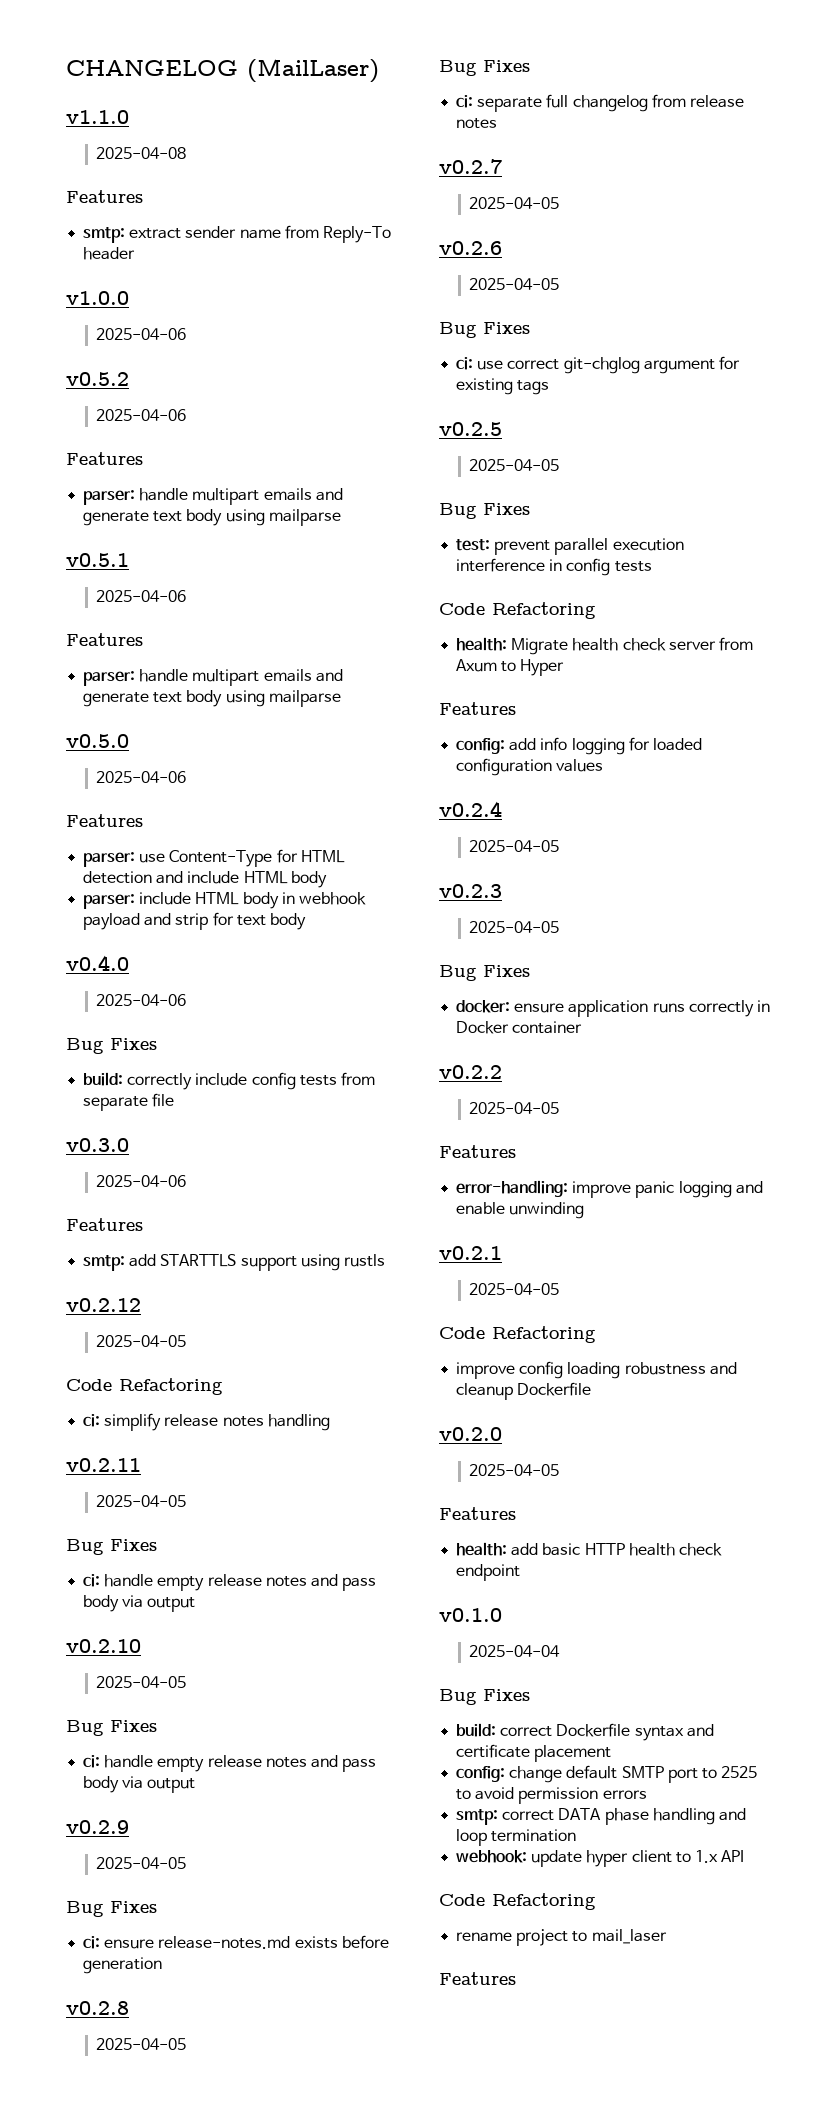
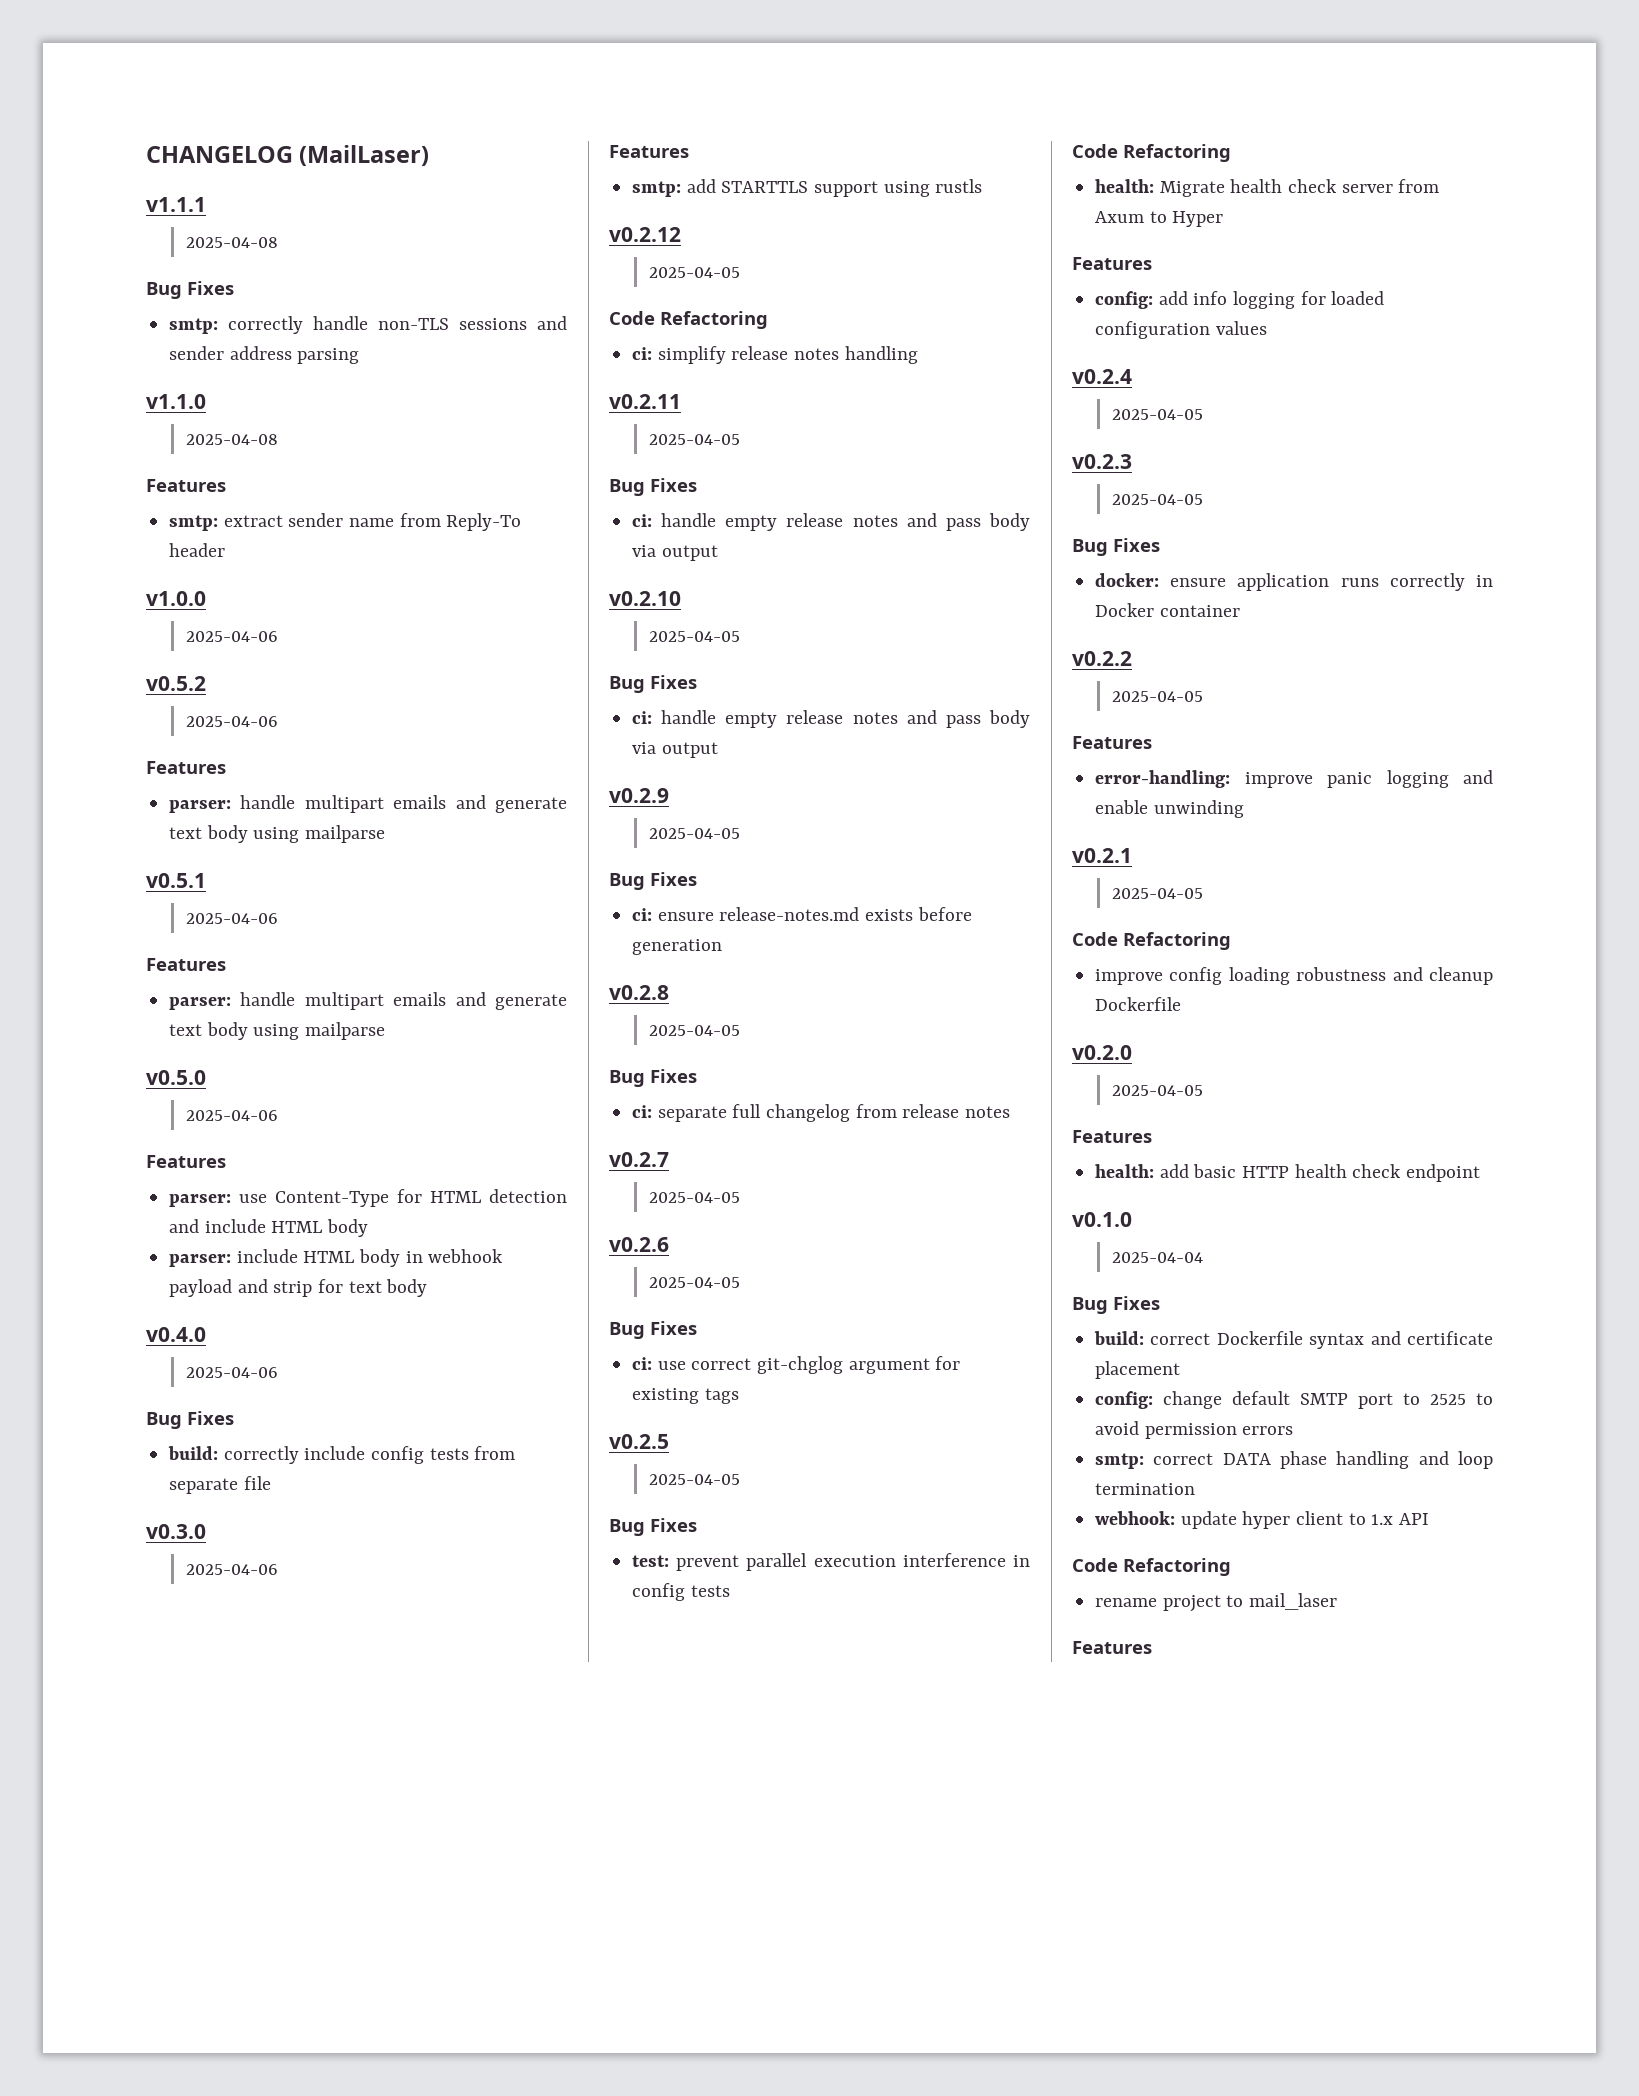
+ v1.1.1
+ 2025-04-08
+ Bug Fixes
+ smtp: correctly handle non-TLS sessions and sender address parsing

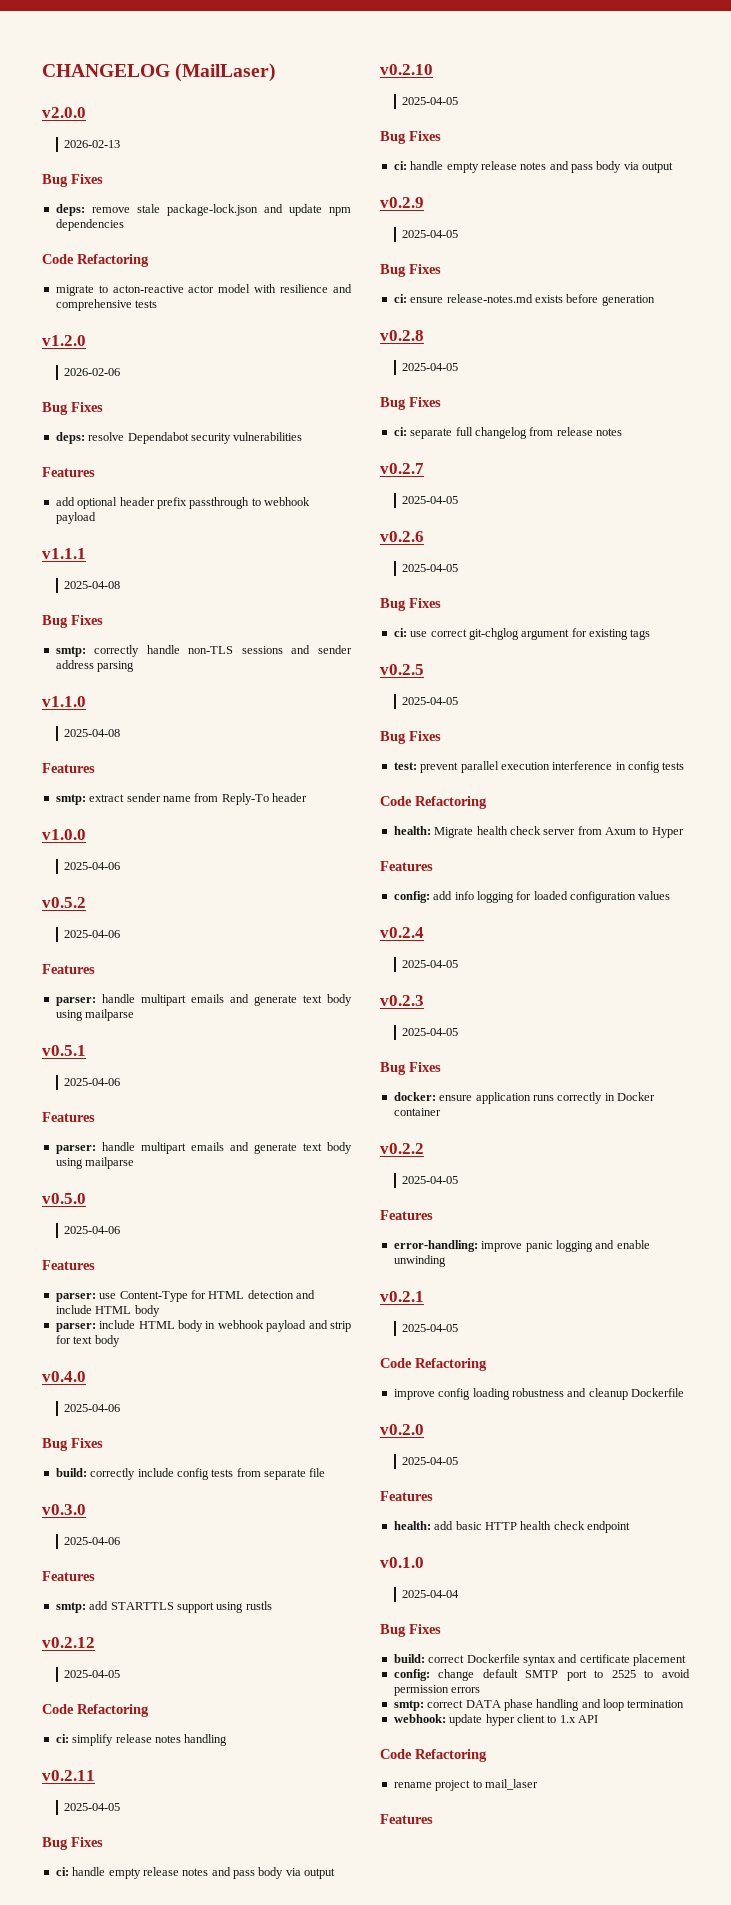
+ v2.0.0
+ 2026-02-13
+ Bug Fixes
+ deps: remove stale package-lock.json and update npm dependencies
+ Code Refactoring
+ migrate to acton-reactive actor model with resilience and comprehensive tests
+ v1.2.0
+ 2026-02-06
+ Bug Fixes
+ deps: resolve Dependabot security vulnerabilities
+ Features
+ add optional header prefix passthrough to webhook payload

